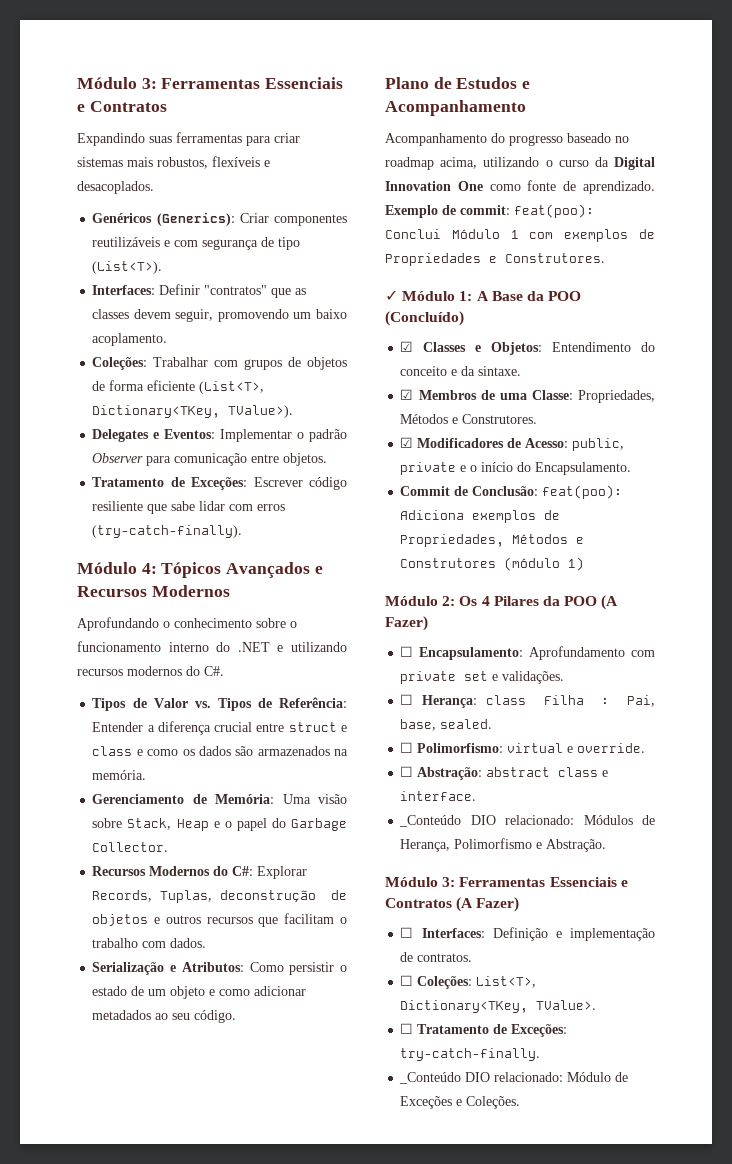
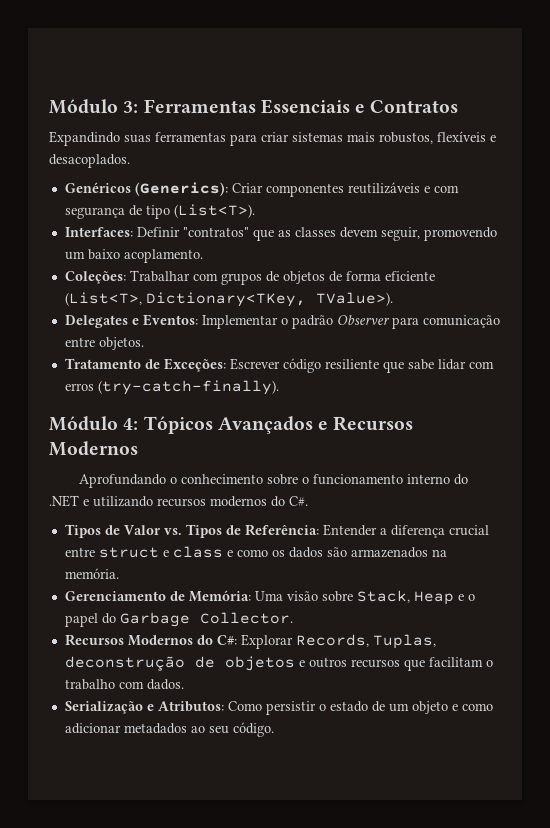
- Plano de Estudos e Acompanhamento
- Acompanhamento do progresso baseado no roadmap acima, utilizando o curso da Digital Innovation One como fonte de aprendizado. Exemplo de commit: feat(poo): Conclui Módulo 1 com exemplos de Propriedades e Construtores.
- ✓ Módulo 1: A Base da POO (Concluído)
- ☑ Classes e Objetos: Entendimento do conceito e da sintaxe.
- ☑ Membros de uma Classe: Propriedades, Métodos e Construtores.
- ☑ Modificadores de Acesso: public, private e o início do Encapsulamento.
- Commit de Conclusão: feat(poo): Adiciona exemplos de Propriedades, Métodos e Construtores (módulo 1)
- Módulo 2: Os 4 Pilares da POO (A Fazer)
- ☐ Encapsulamento: Aprofundamento com private set e validações.
- ☐ Herança: class Filha : Pai, base, sealed.
- ☐ Polimorfismo: virtual e override.
- ☐ Abstração: abstract class e interface.
- _Conteúdo DIO relacionado: Módulos de Herança, Polimorfismo e Abstração.
- Módulo 3: Ferramentas Essenciais e Contratos (A Fazer)
- ☐ Interfaces: Definição e implementação de contratos.
- ☐ Coleções: List<T>, Dictionary<TKey, TValue>.
- ☐ Tratamento de Exceções: try-catch-finally.
- _Conteúdo DIO relacionado: Módulo de Exceções e Coleções.

